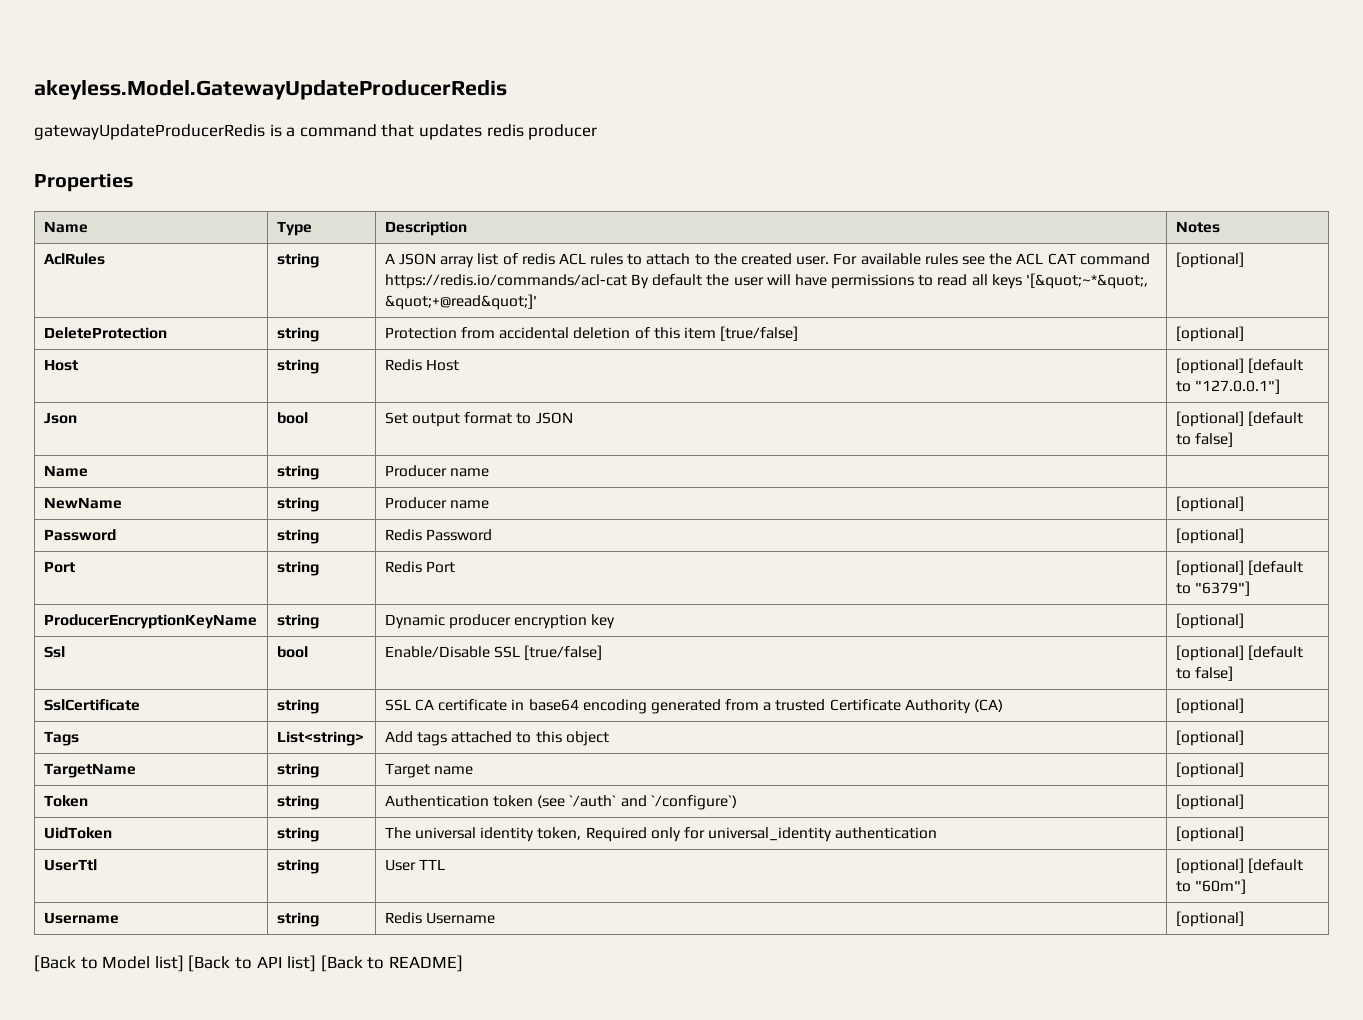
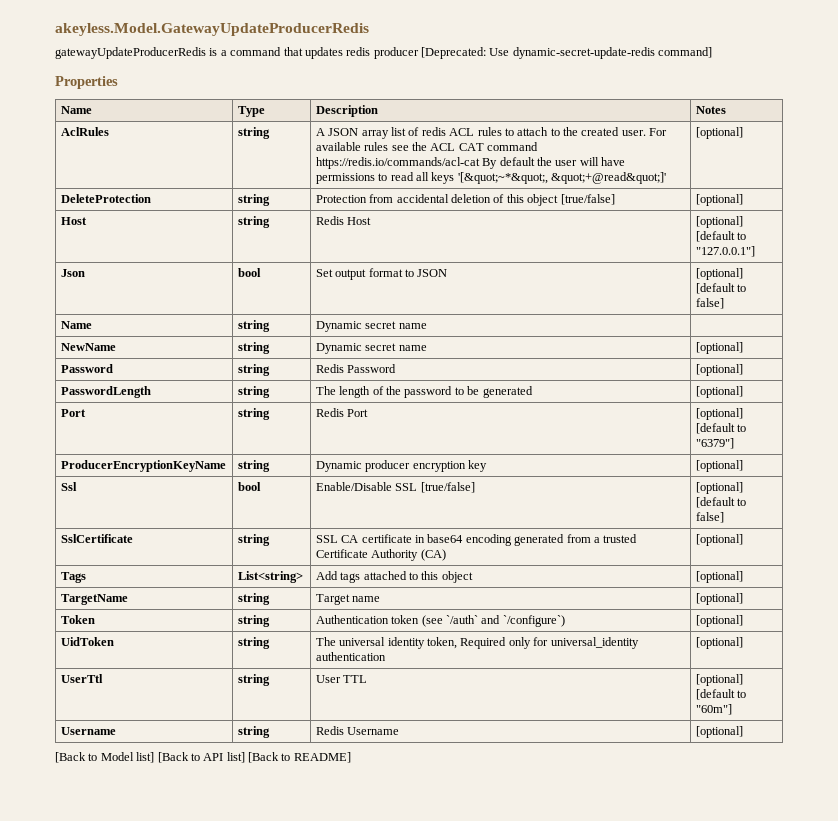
- gatewayUpdateProducerRedis is a command that updates redis producer
+ gatewayUpdateProducerRedis is a command that updates redis producer [Deprecated: Use dynamic-secret-update-redis command]
- DeleteProtection | string | Protection from accidental deletion of this item [true/false] | [optional]
+ DeleteProtection | string | Protection from accidental deletion of this object [true/false] | [optional]
- Name | string | Producer name |
+ Name | string | Dynamic secret name |
- NewName | string | Producer name | [optional]
+ NewName | string | Dynamic secret name | [optional]
+ PasswordLength | string | The length of the password to be generated | [optional]

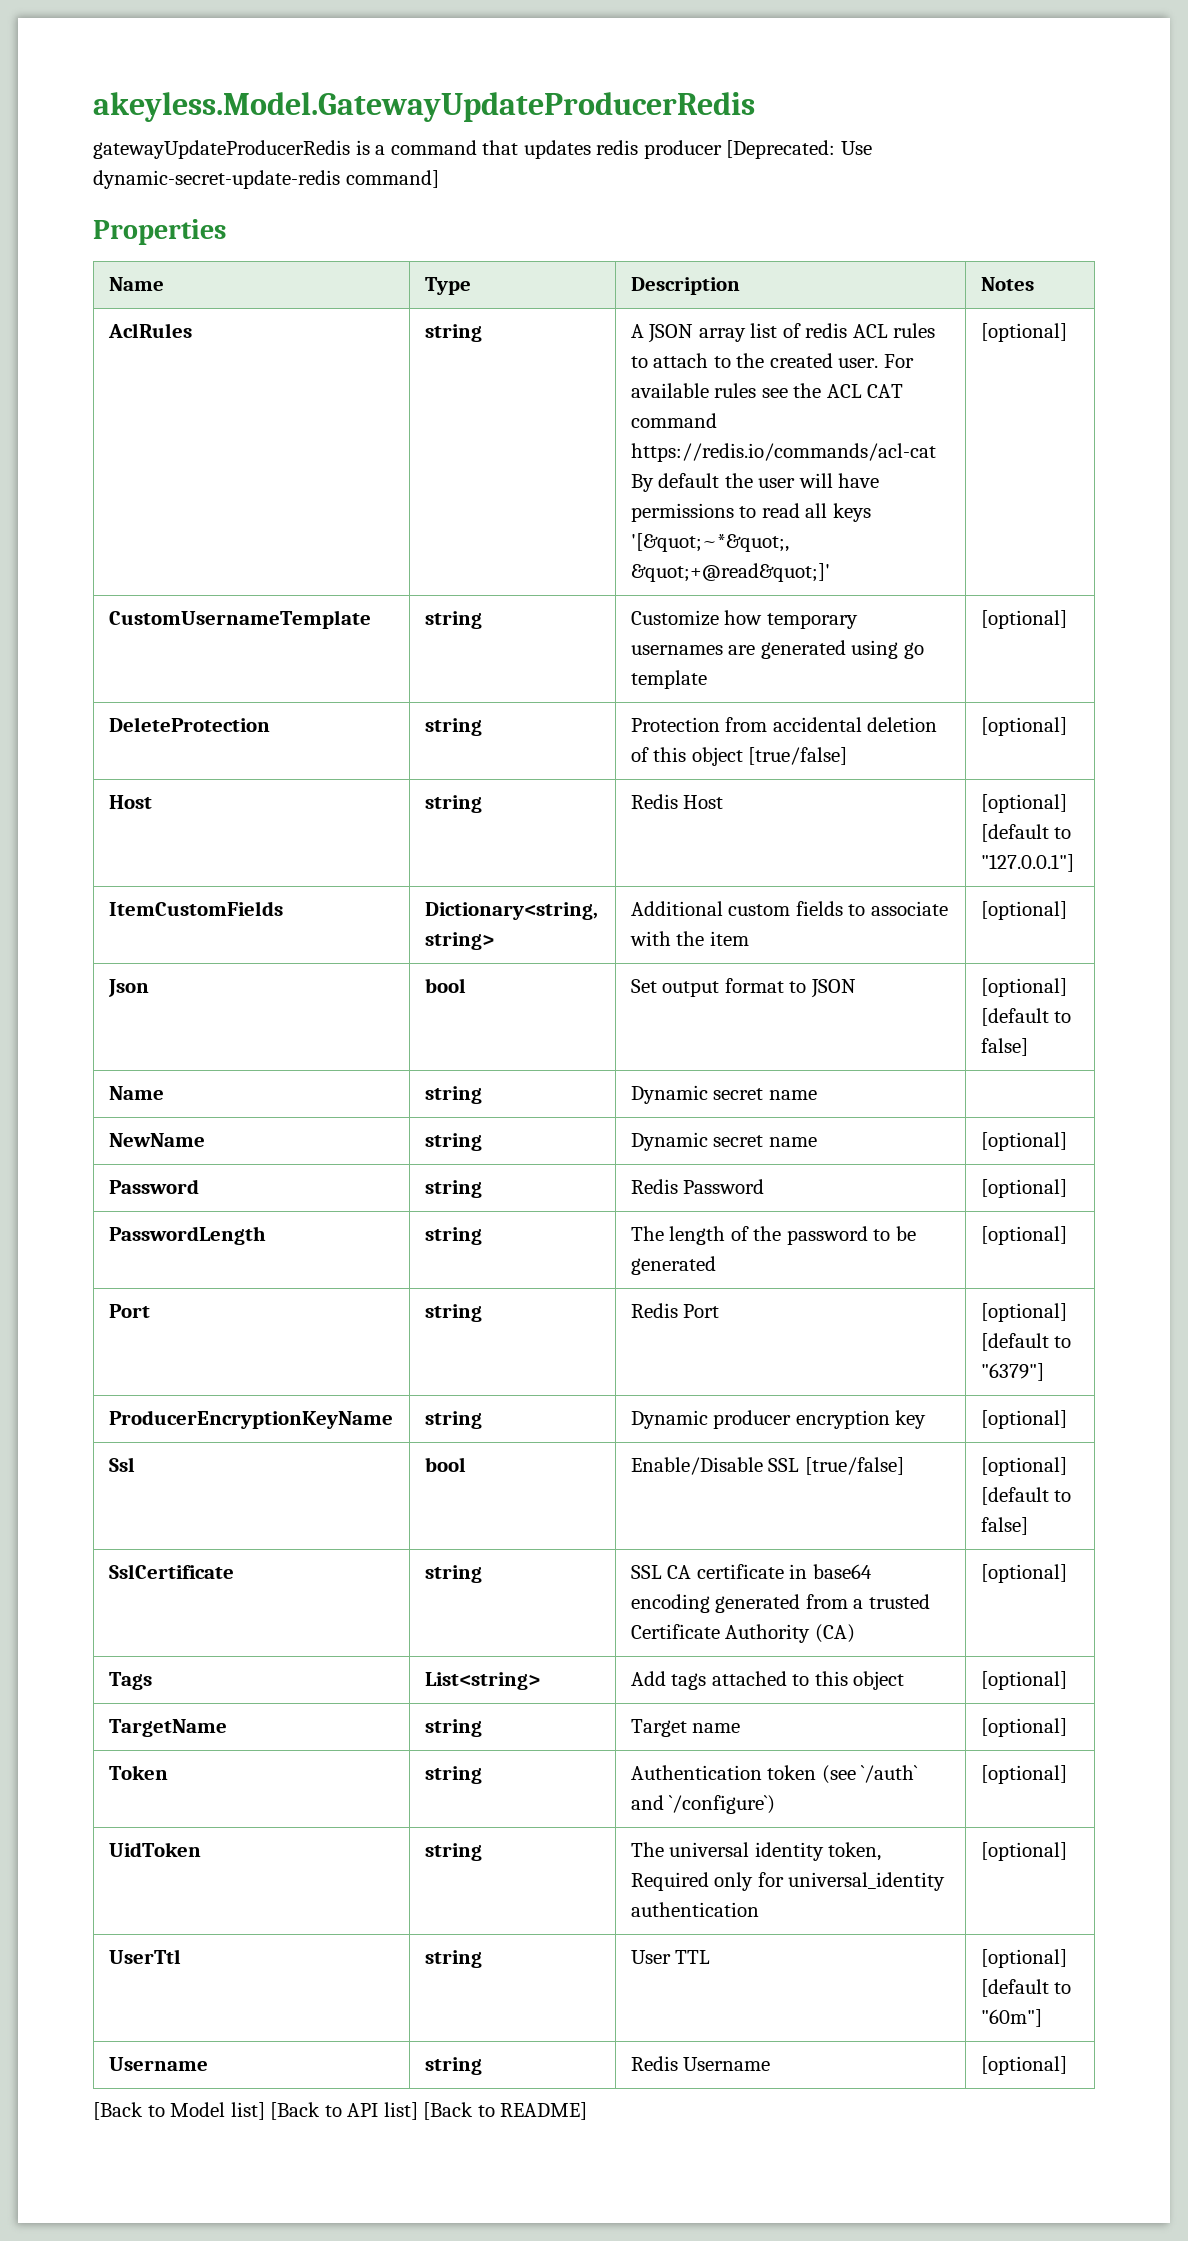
+ CustomUsernameTemplate | string | Customize how temporary usernames are generated using go template | [optional]
+ ItemCustomFields | Dictionary<string, string> | Additional custom fields to associate with the item | [optional]

